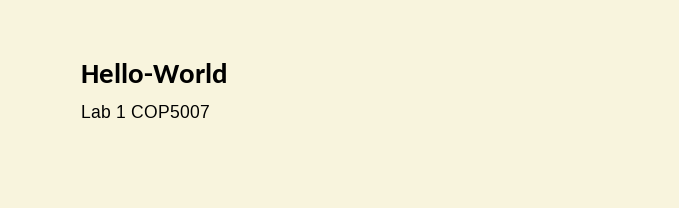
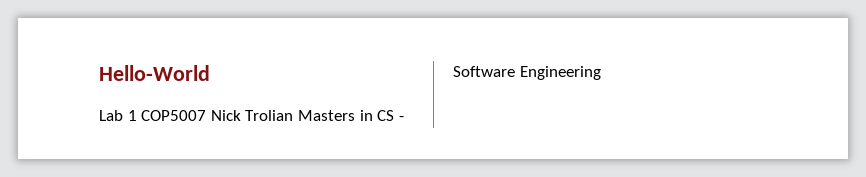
- Lab 1 COP5007
+ Lab 1 COP5007 Nick Trolian Masters in CS - Software Engineering

